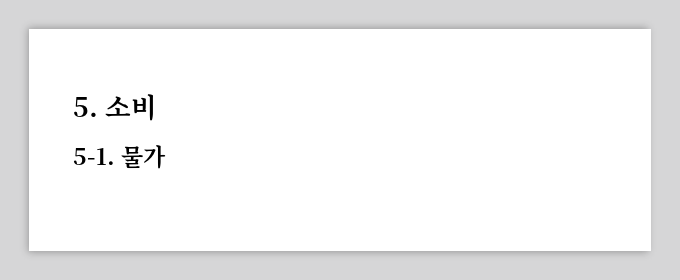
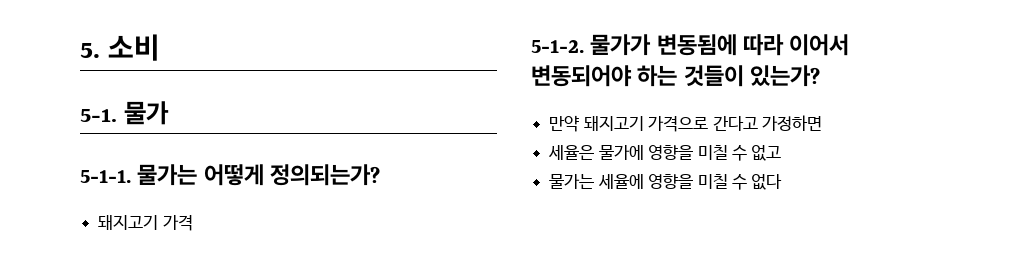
+ 5-1-1. 물가는 어떻게 정의되는가?
+ 돼지고기 가격
+ 5-1-2. 물가가 변동됨에 따라 이어서 변동되어야 하는 것들이 있는가?
+ 만약 돼지고기 가격으로 간다고 가정하면
+ 세율은 물가에 영향을 미칠 수 없고
+ 물가는 세율에 영향을 미칠 수 없다

